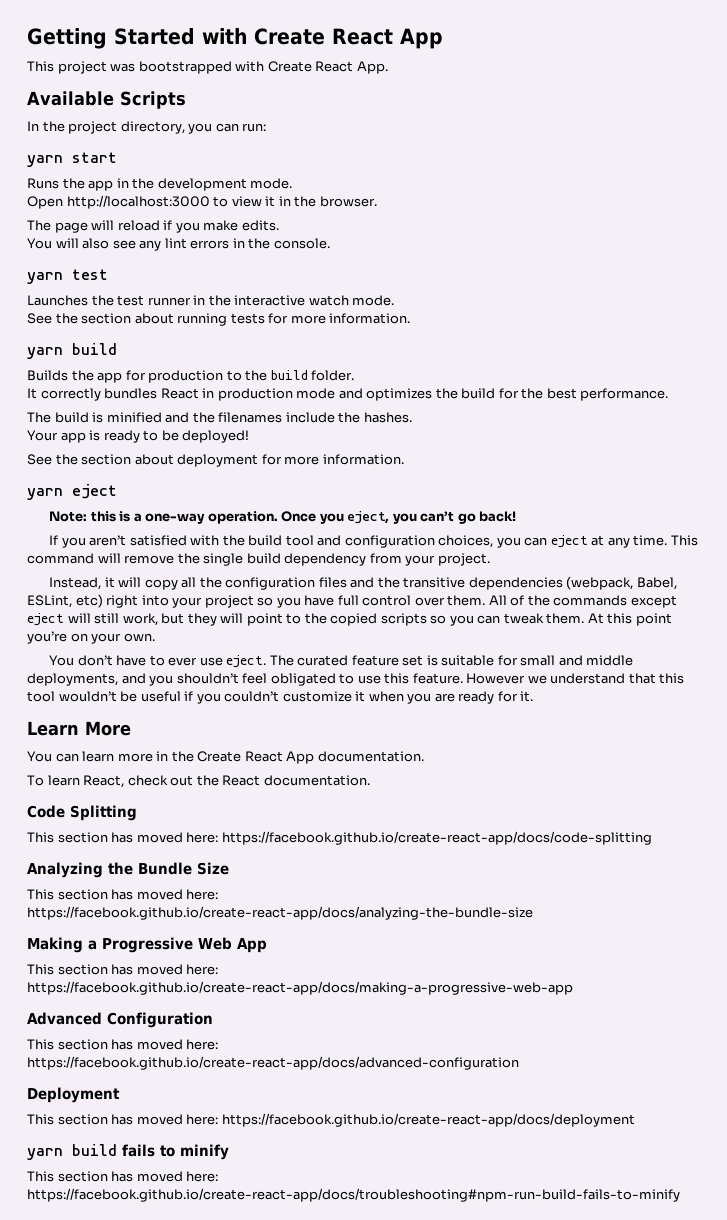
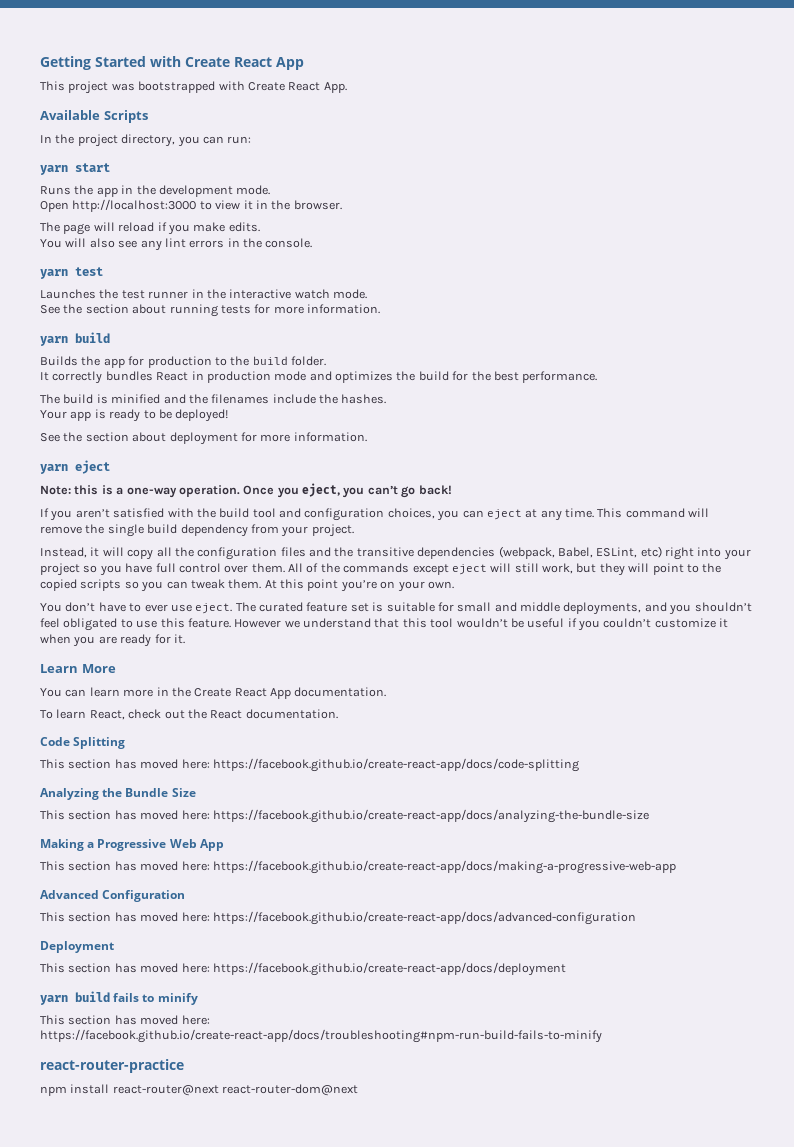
+ react-router-practice
+ npm install react-router@next react-router-dom@next

